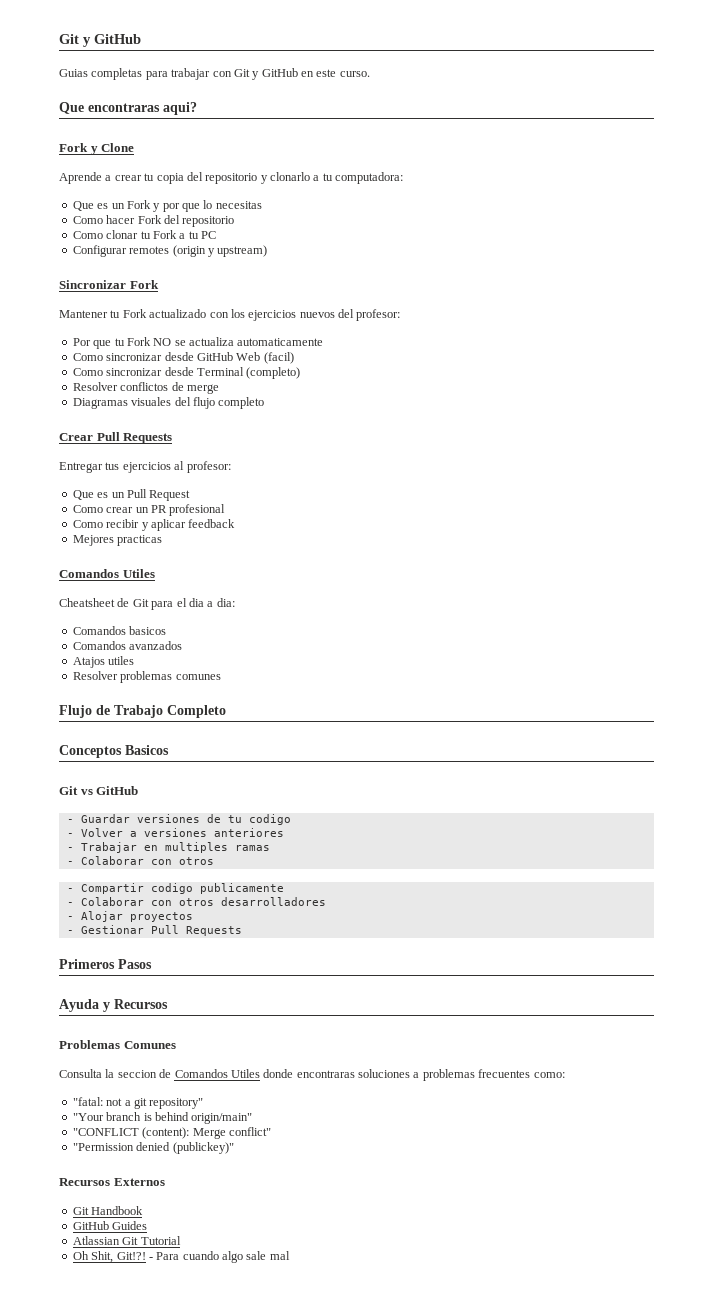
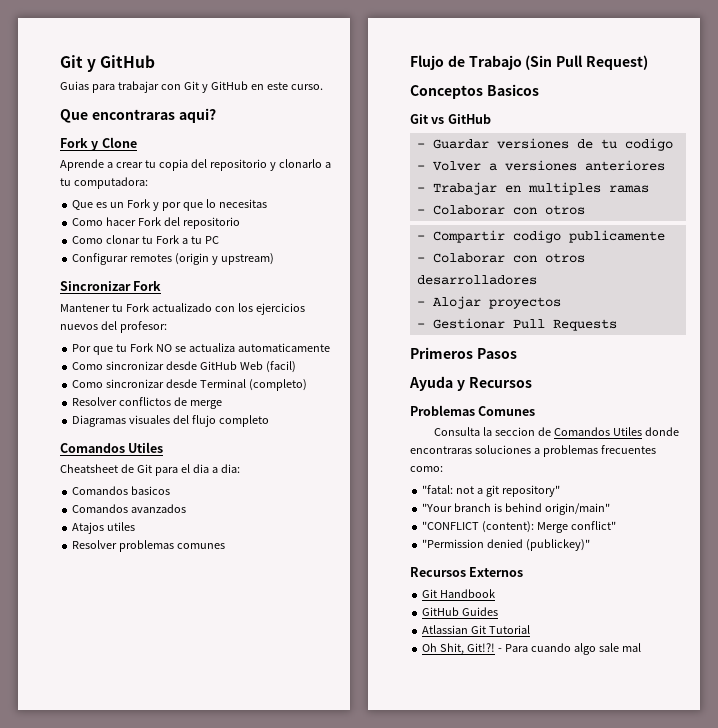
- Guias completas para trabajar con Git y GitHub en este curso.
+ Guias para trabajar con Git y GitHub en este curso.
- Crear Pull Requests
- Entregar tus ejercicios al profesor:
- Que es un Pull Request
- Como crear un PR profesional
- Como recibir y aplicar feedback
- Mejores practicas
- Flujo de Trabajo Completo
+ Flujo de Trabajo (Sin Pull Request)

